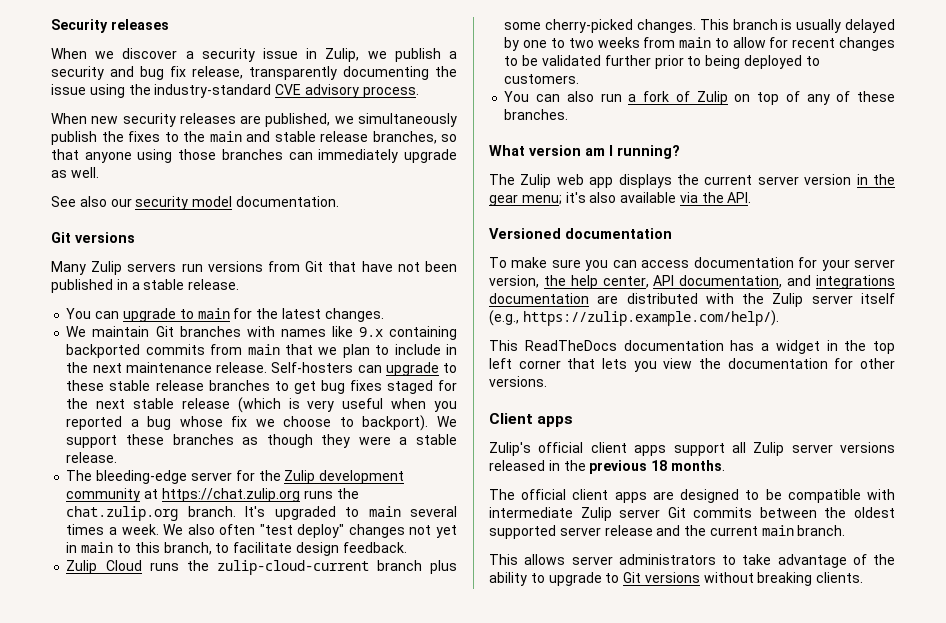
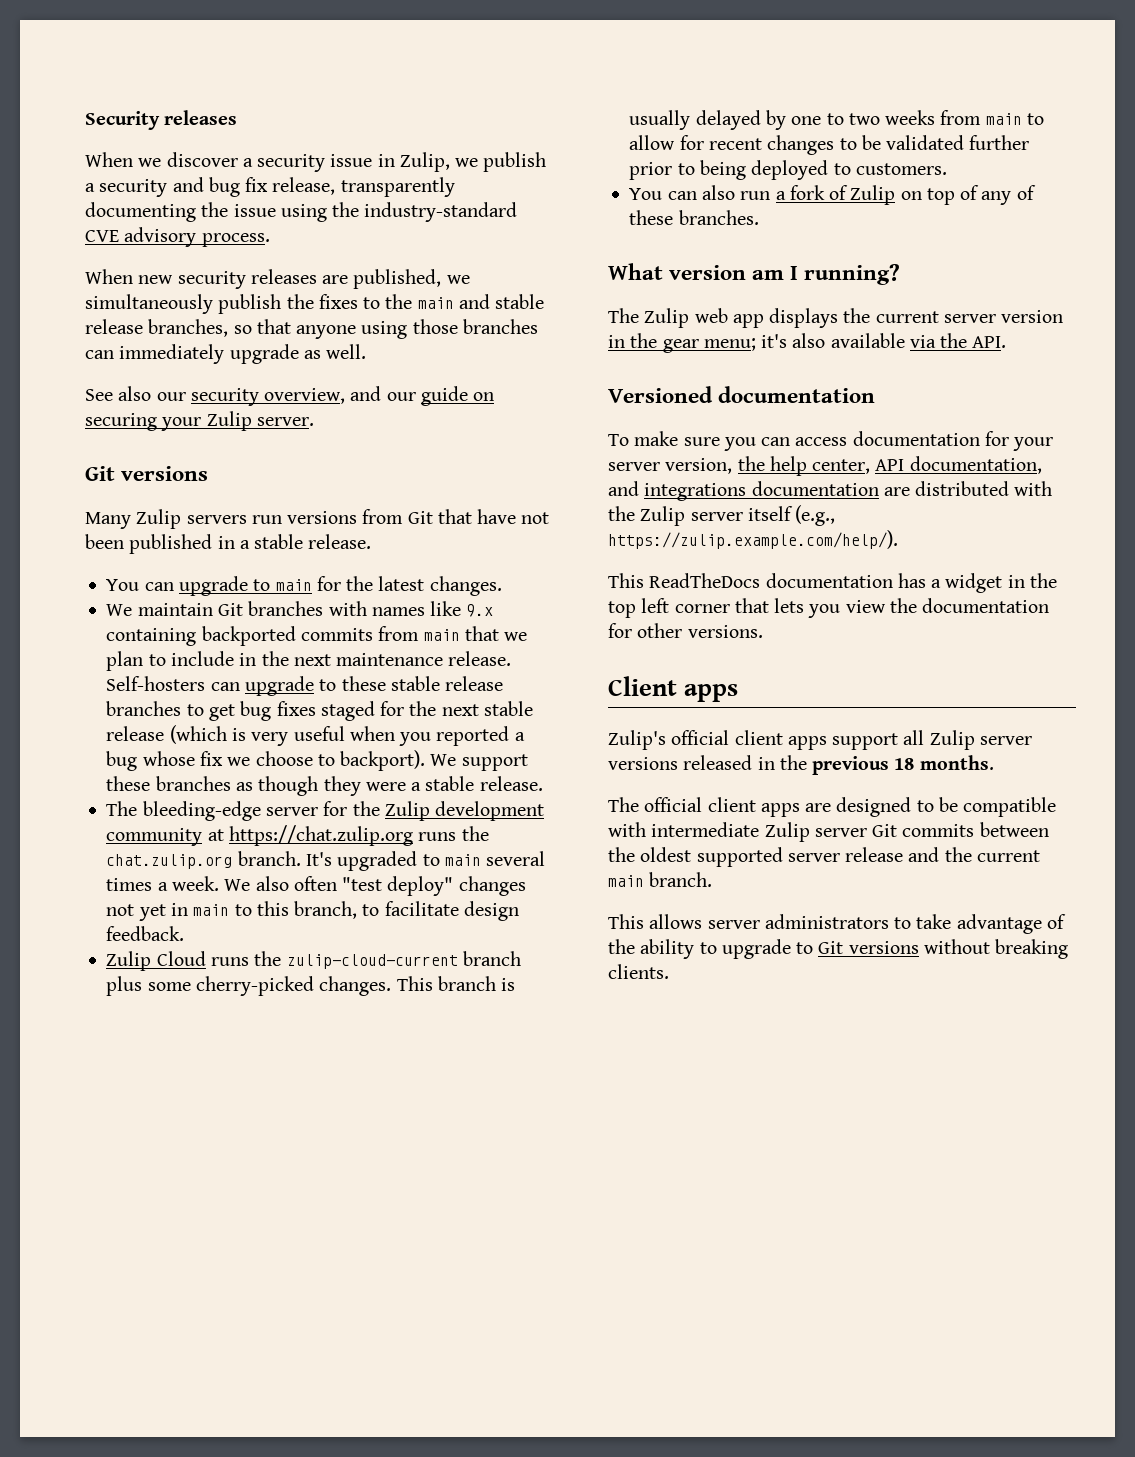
- See also our security model documentation.
+ See also our security overview, and our guide on securing your Zulip server.

